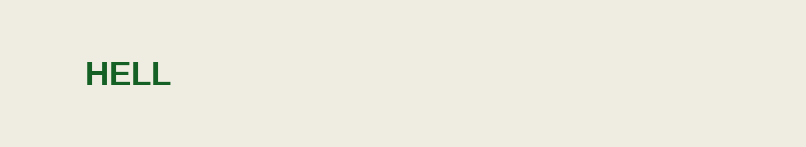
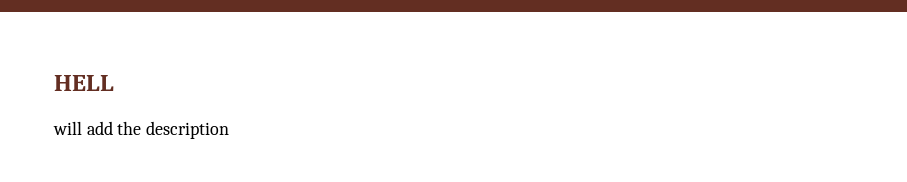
+ will add the description

